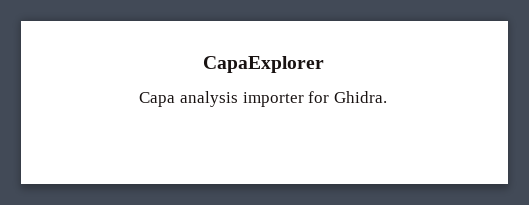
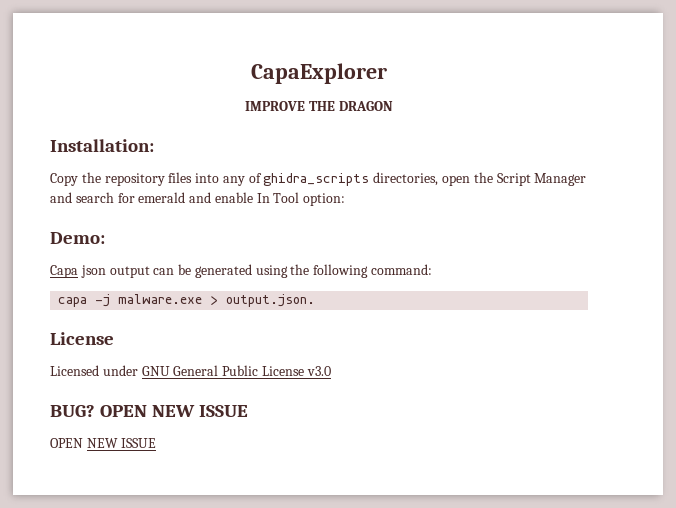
- Capa analysis importer for Ghidra.
+ IMPROVE THE DRAGON
+ Installation:
+ Copy the repository files into any of ghidra_scripts directories, open the Script Manager and search for emerald and enable In Tool option:
+ Demo:
+ Capa json output can be generated using the following command:
+ capa -j malware.exe > output.json.
+ License
+ Licensed under GNU General Public License v3.0
+ BUG? OPEN NEW ISSUE
+ OPEN NEW ISSUE

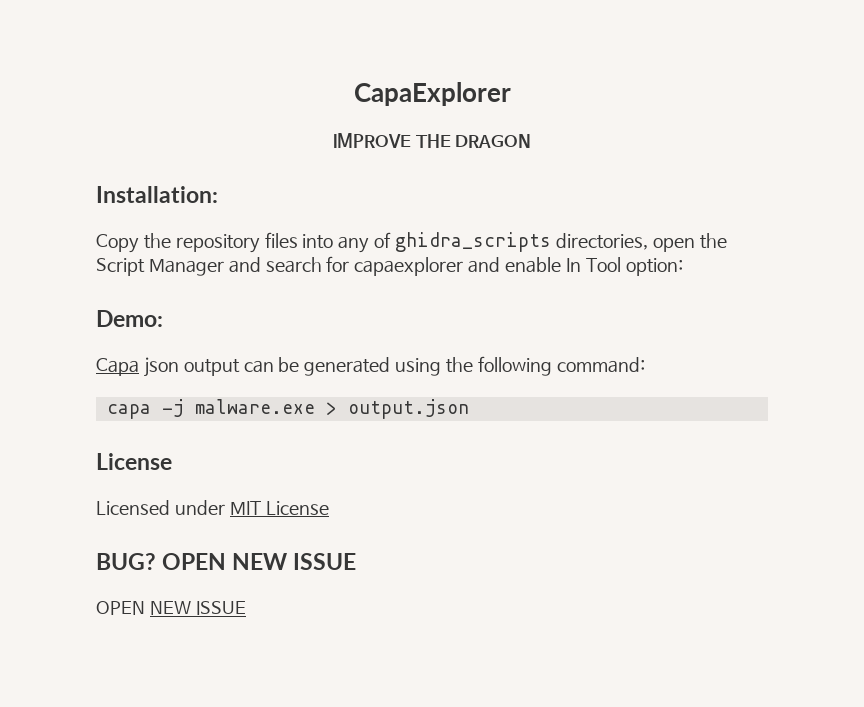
- Copy the repository files into any of ghidra_scripts directories, open the Script Manager and search for emerald and enable In Tool option:
+ Copy the repository files into any of ghidra_scripts directories, open the Script Manager and search for capaexplorer and enable In Tool option:
- capa -j malware.exe > output.json.
+ capa -j malware.exe > output.json
- Licensed under GNU General Public License v3.0
+ Licensed under MIT License

